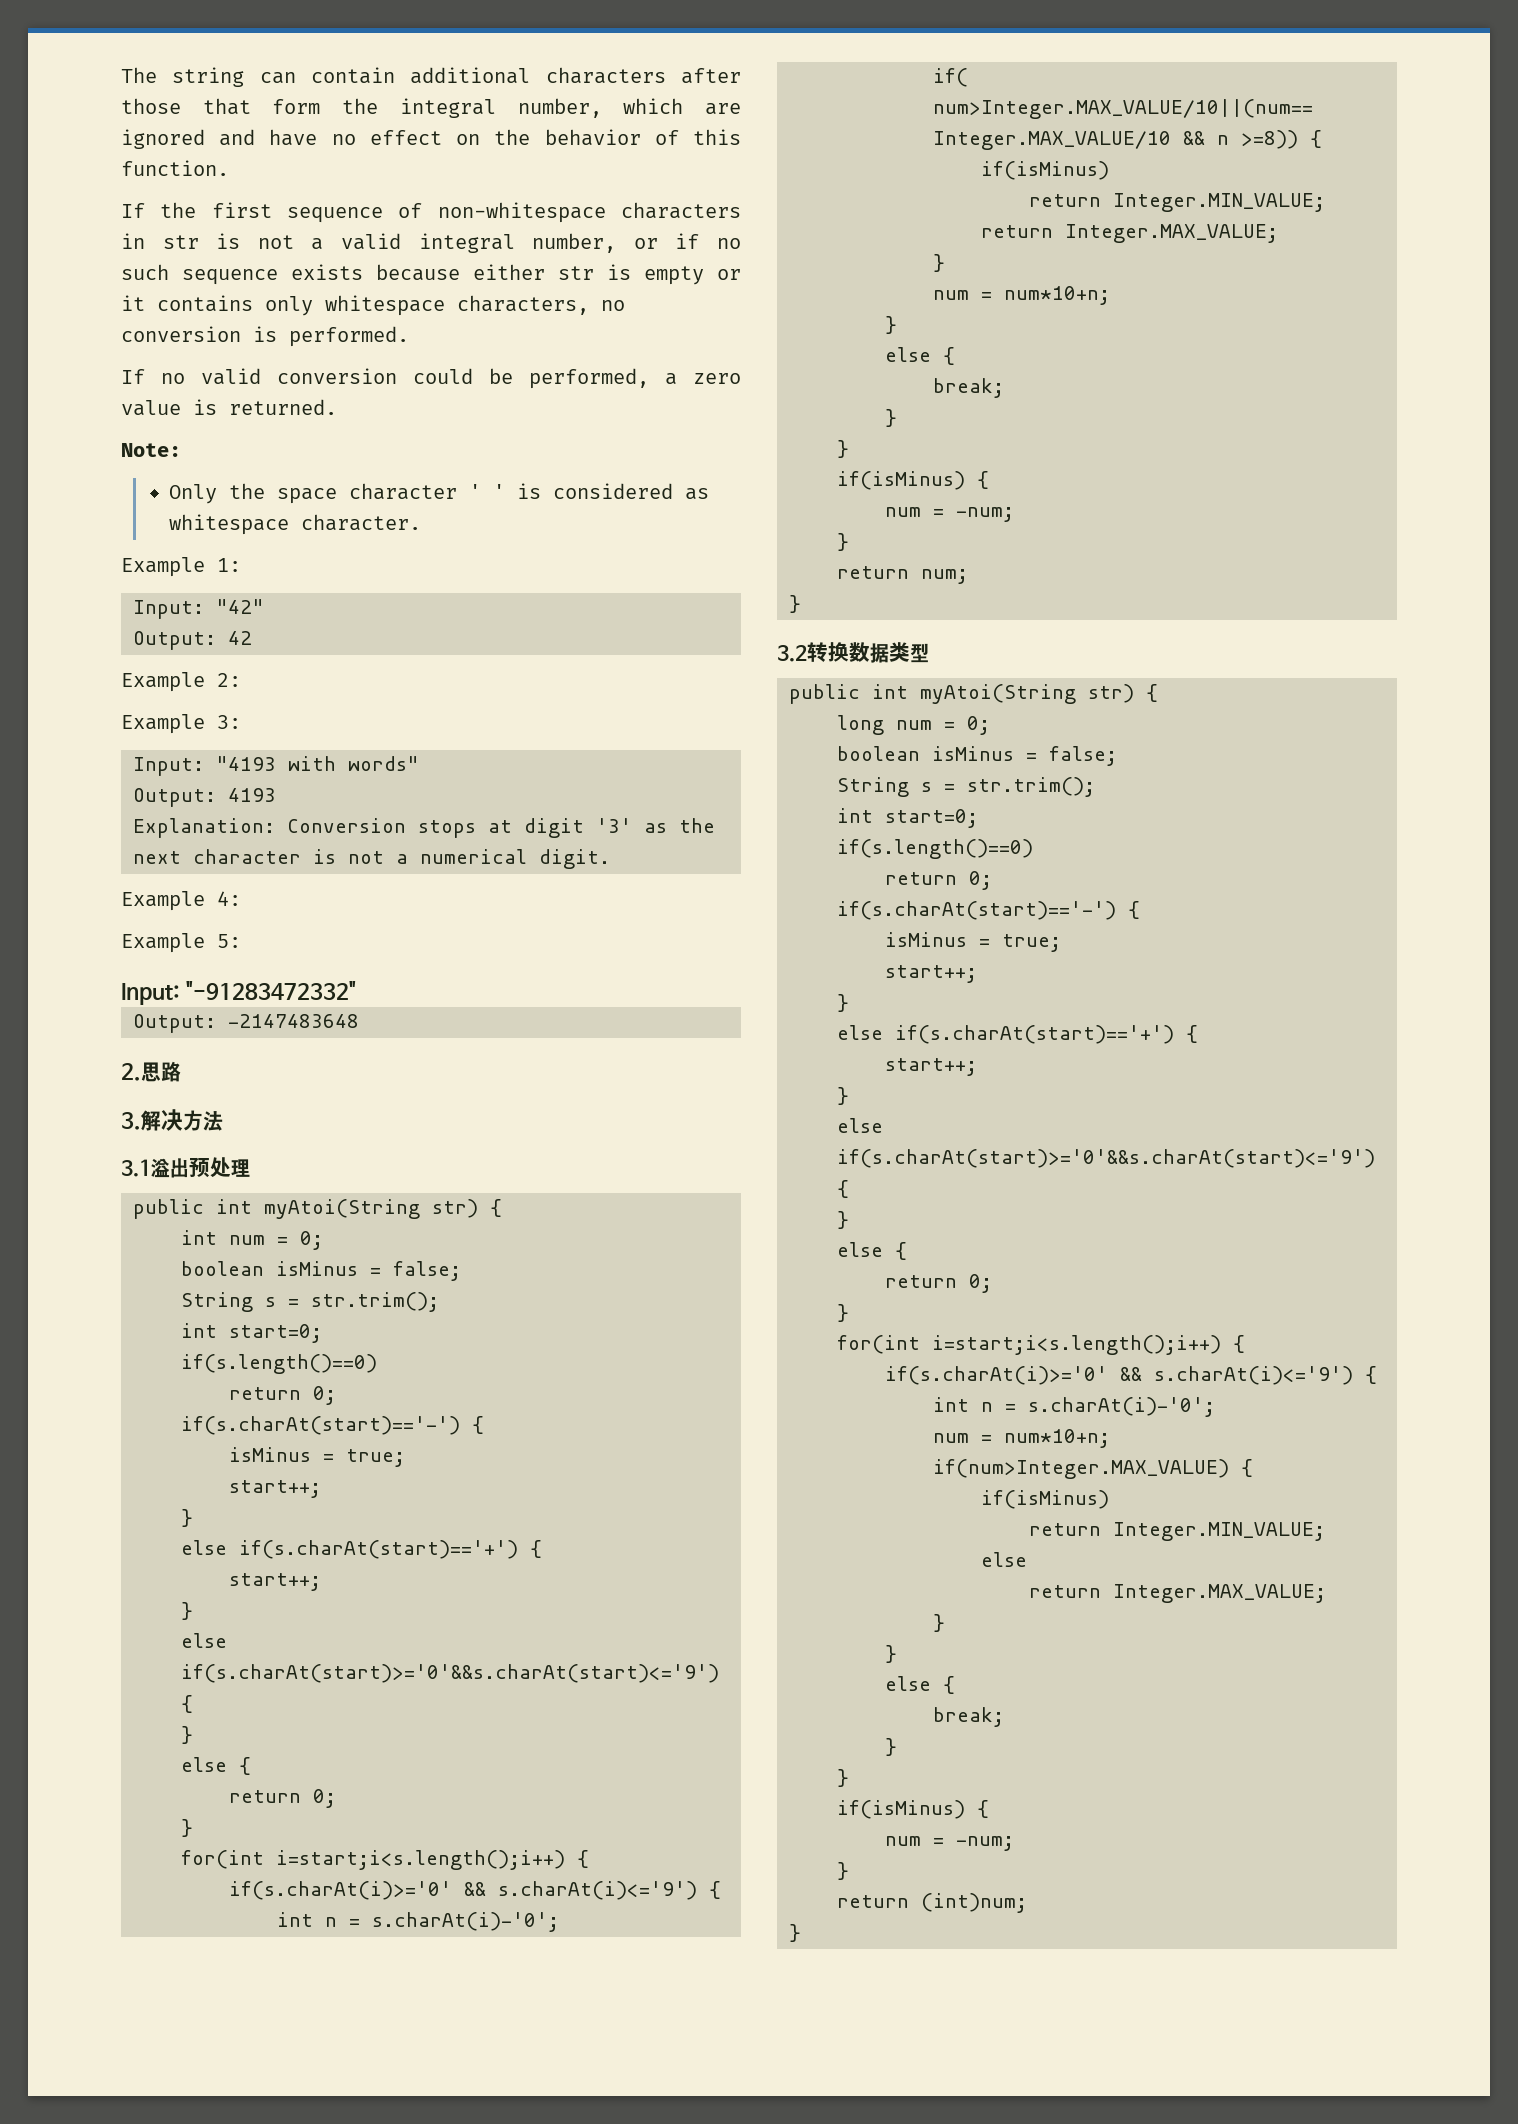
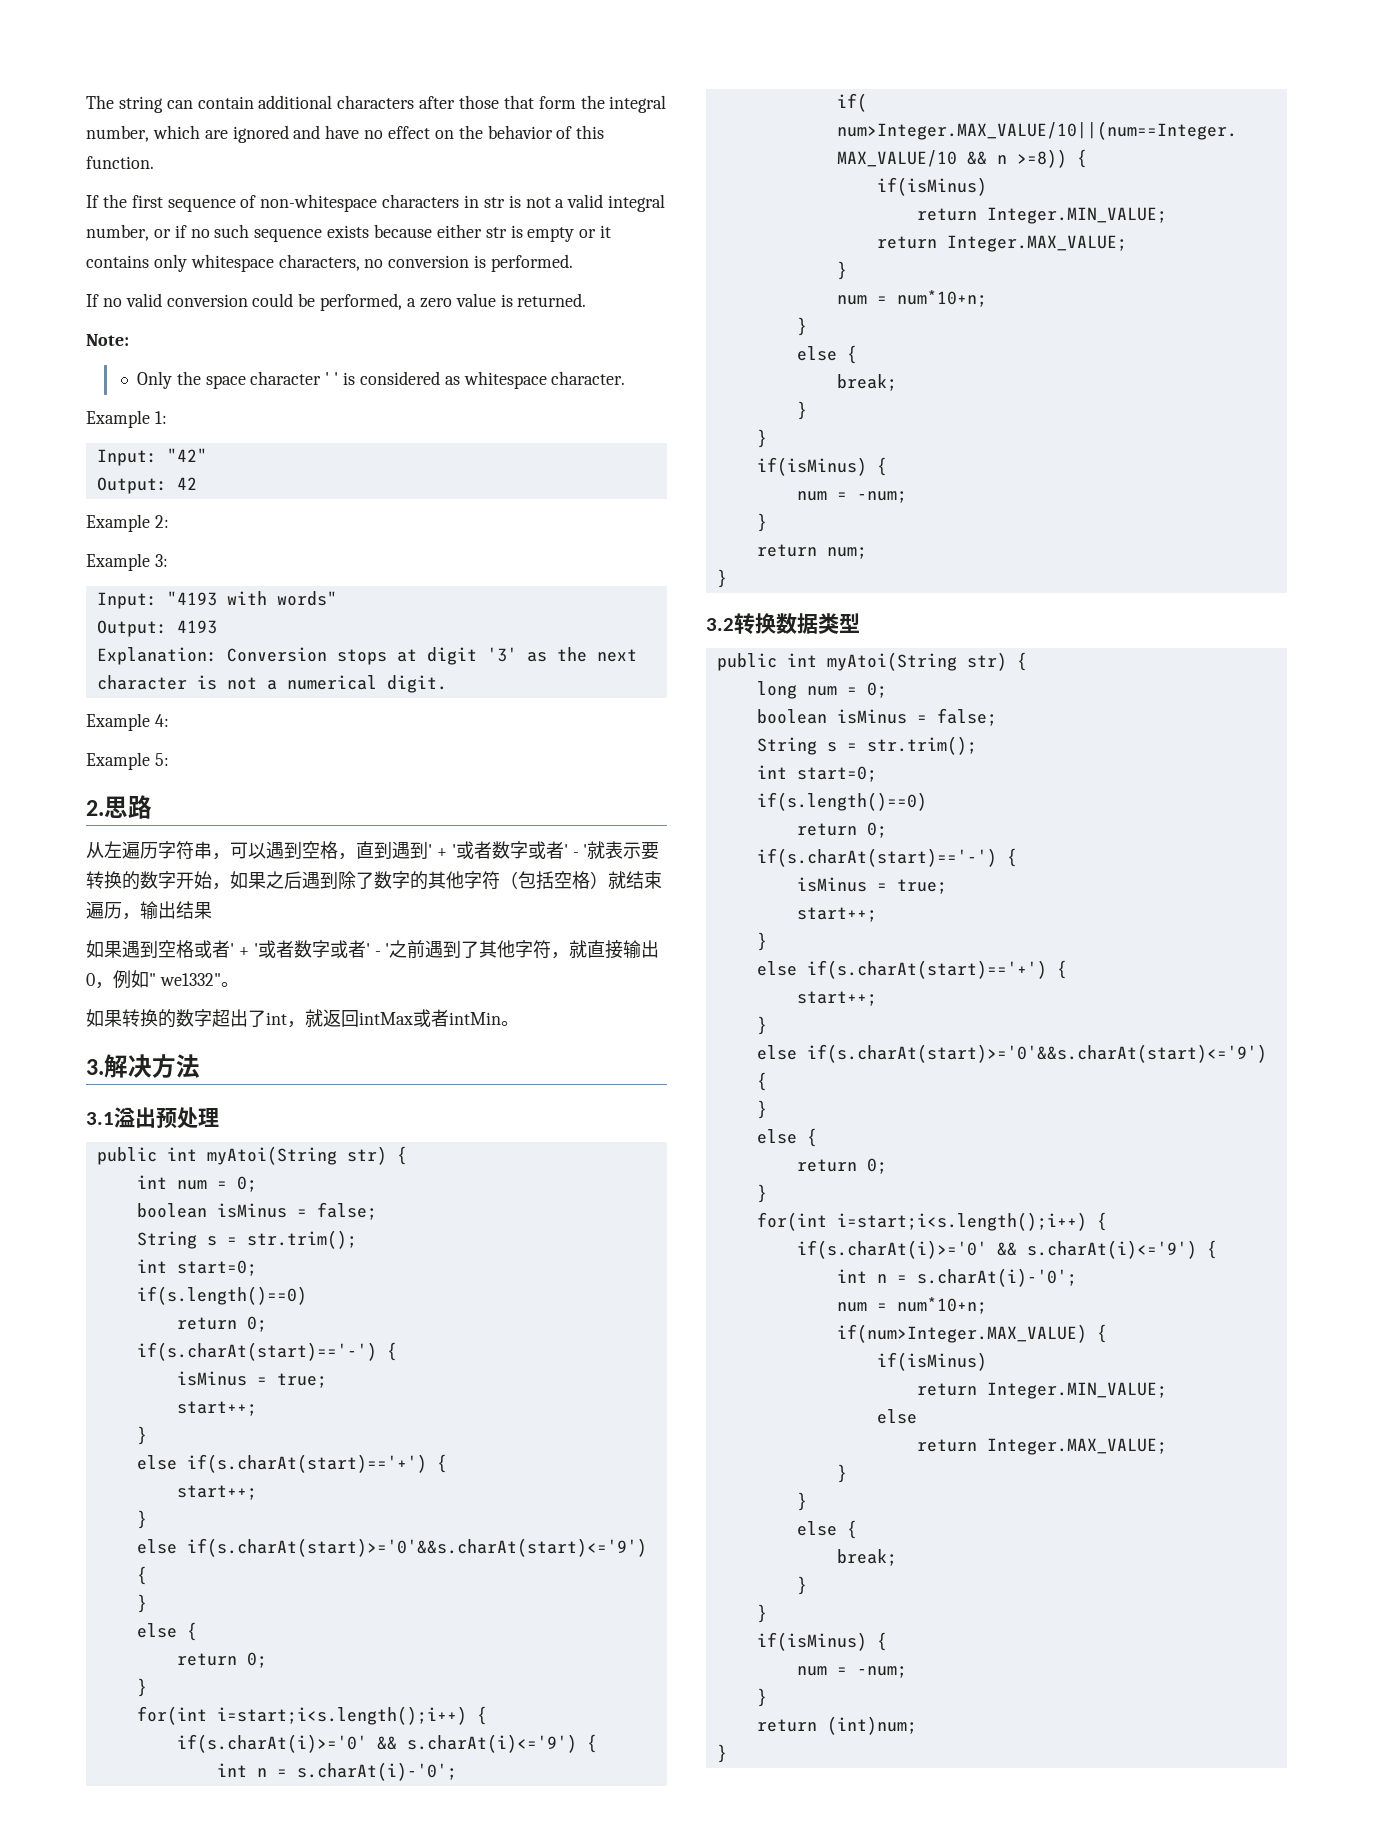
- Input: "-91283472332"
- Output: -2147483648
  2.思路
+ 从左遍历字符串，可以遇到空格，直到遇到' + '或者数字或者' - '就表示要转换的数字开始，如果之后遇到除了数字的其他字符（包括空格）就结束遍历，输出结果
+ 如果遇到空格或者' + '或者数字或者' - '之前遇到了其他字符，就直接输出0，例如" we1332"。
+ 如果转换的数字超出了int，就返回intMax或者intMin。

